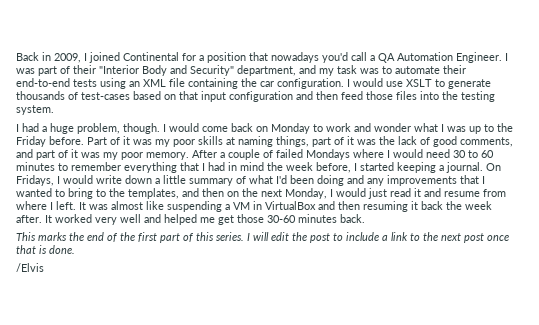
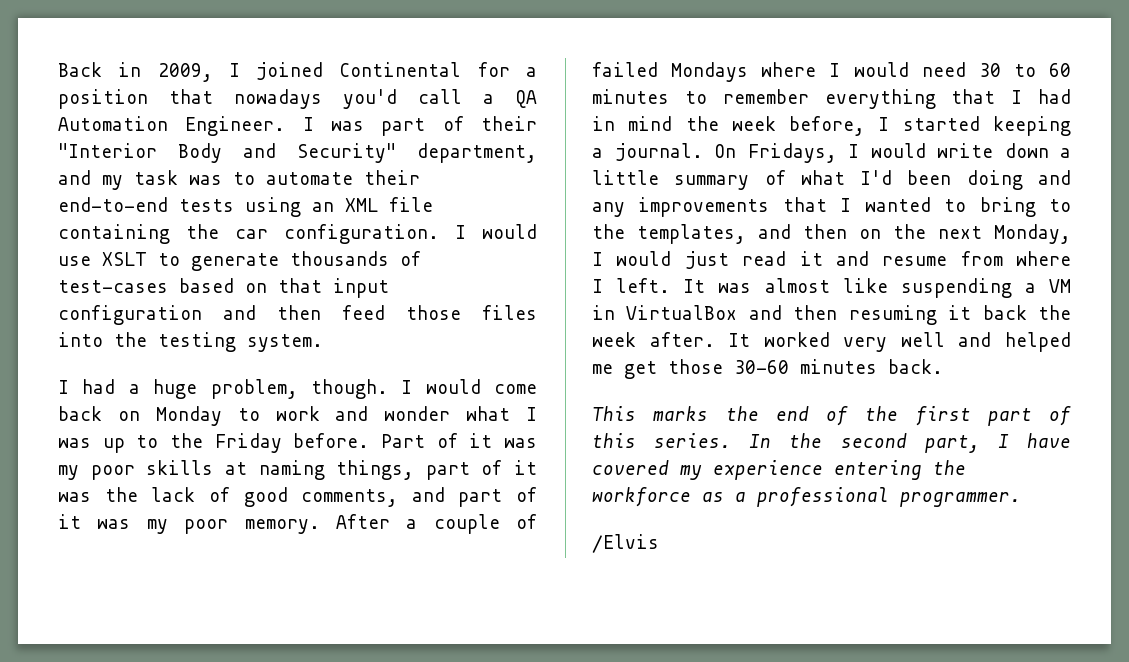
- I will edit the post to include a link to the next post once that is done.
+ In the second part, I have covered my experience entering the workforce as a professional programmer.

